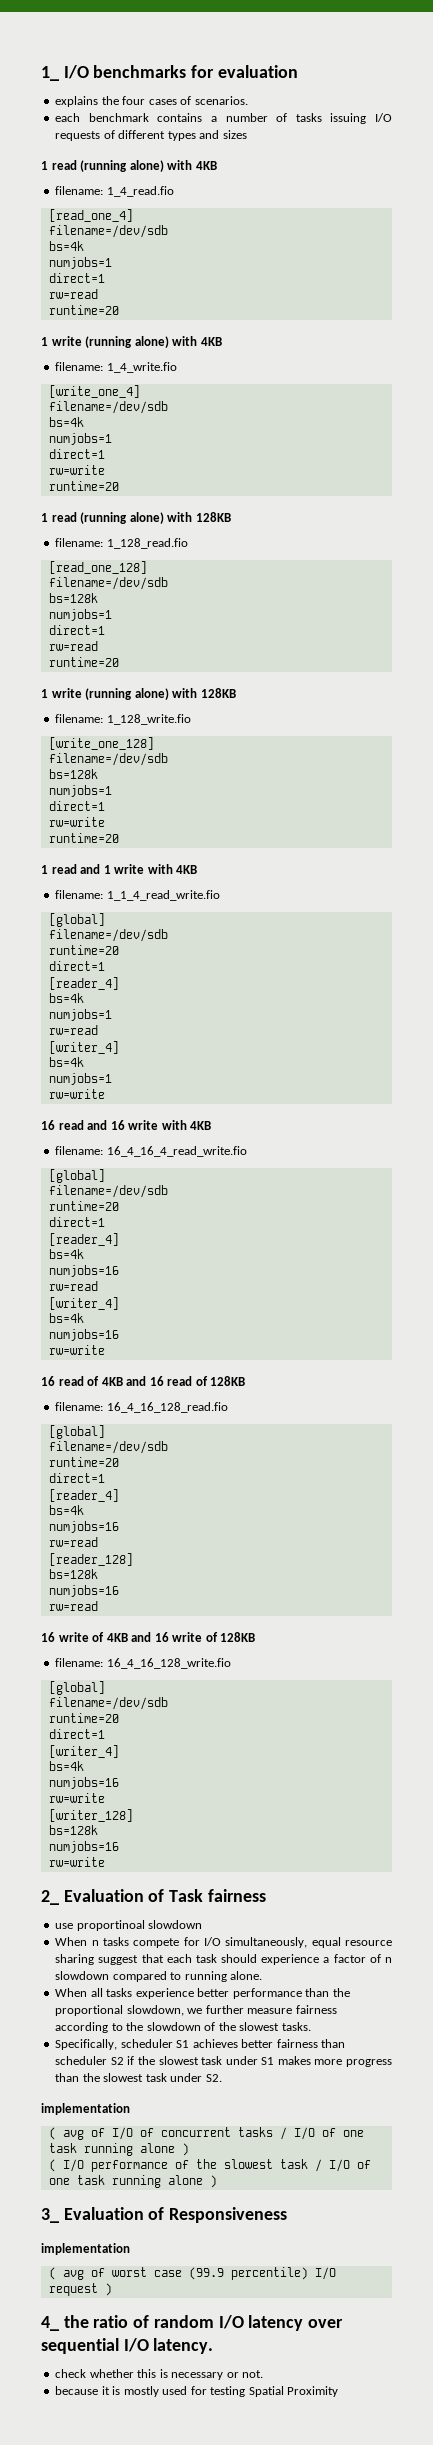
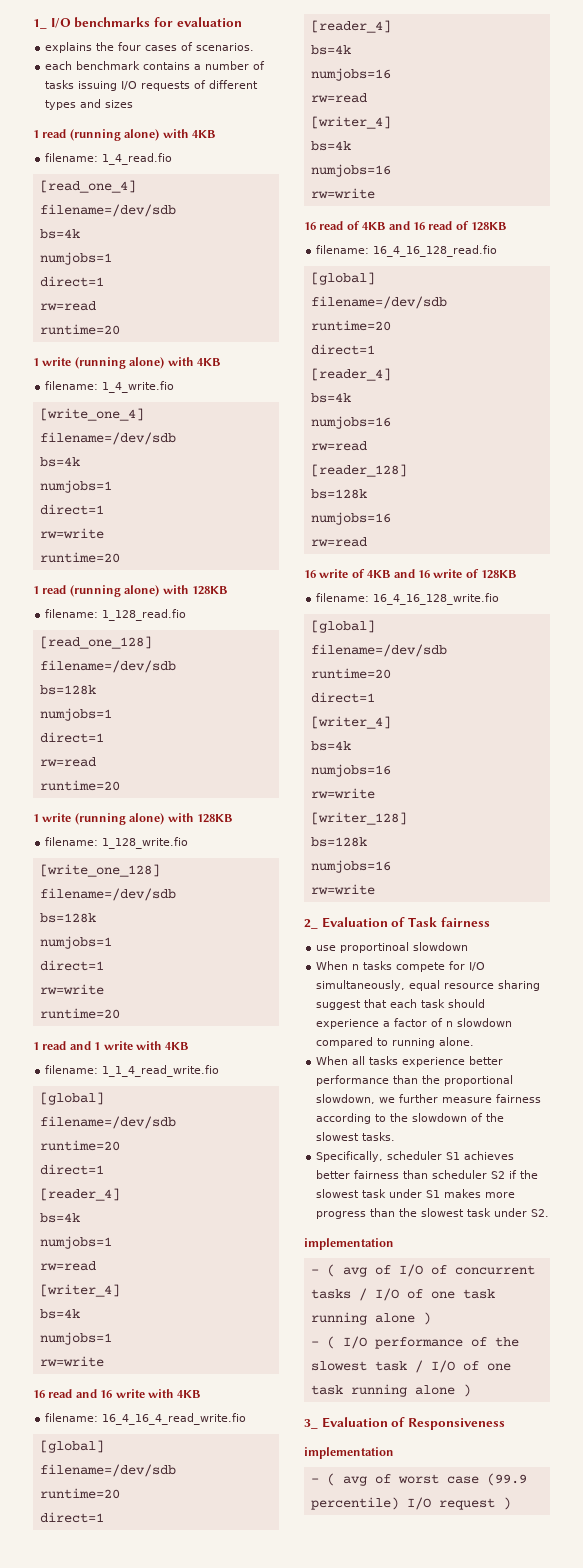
- ( avg of I/O of concurrent tasks / I/O of one task running alone )
+ - ( avg of I/O of concurrent tasks / I/O of one task running alone )
- ( I/O performance of the slowest task / I/O of one task running alone )
+ - ( I/O performance of the slowest task / I/O of one task running alone )
- ( avg of worst case (99.9 percentile) I/O request )
+ - ( avg of worst case (99.9 percentile) I/O request )
- 4_ the ratio of random I/O latency over sequential I/O latency.
- check whether this is necessary or not.
- because it is mostly used for testing Spatial Proximity

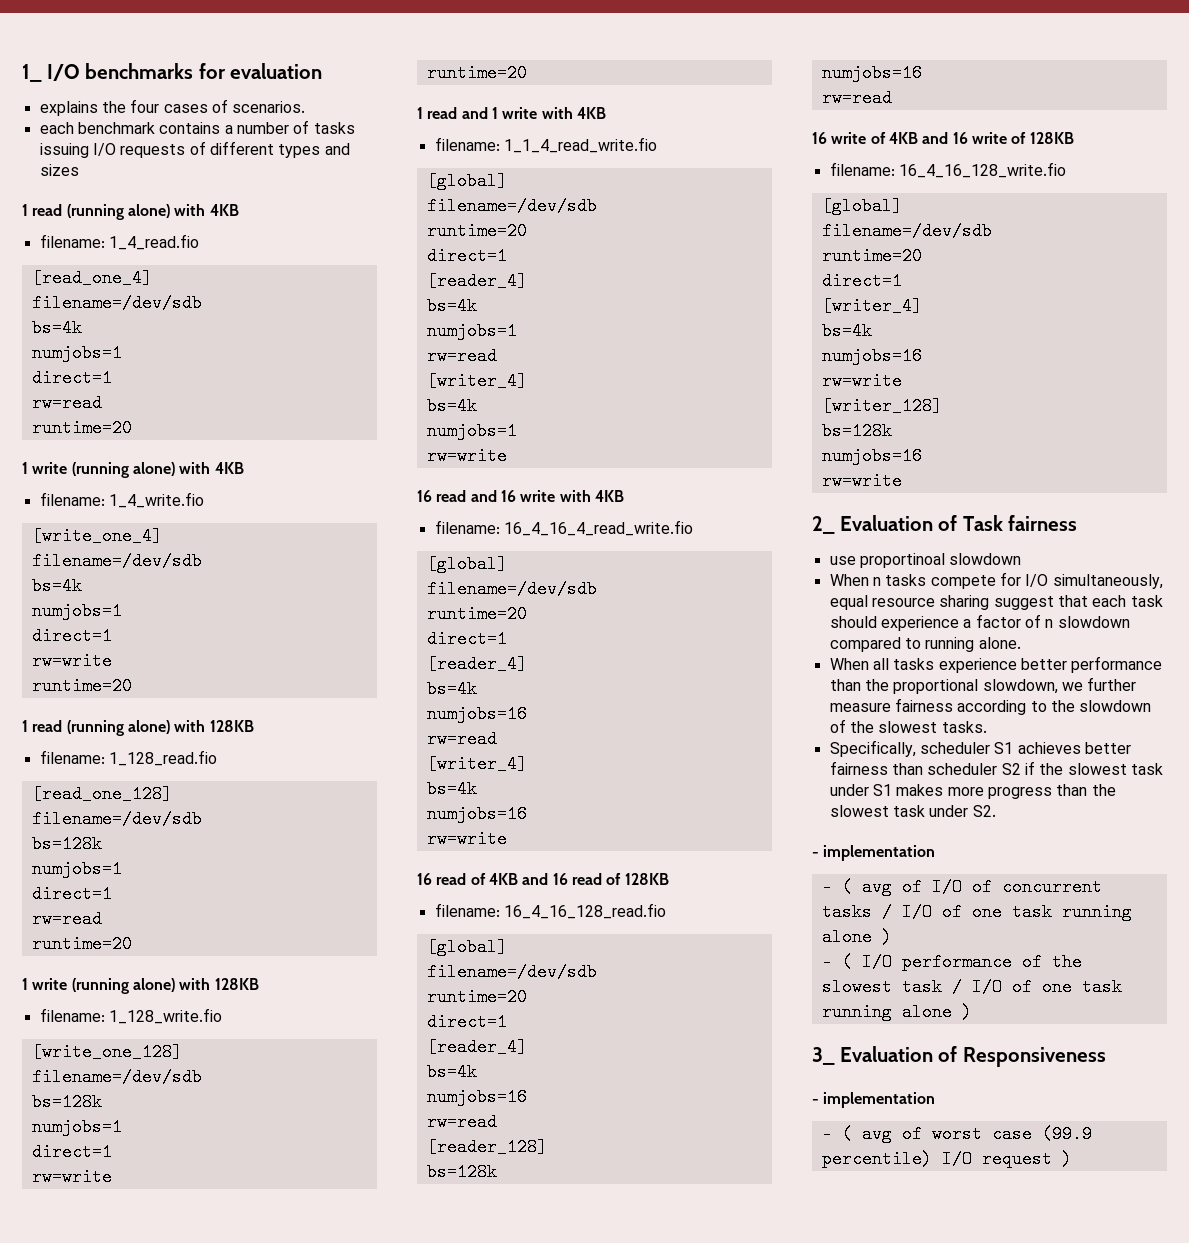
  Specifically, scheduler S1 achieves better fairness than scheduler S2 if the slowest task under S1 makes more progress than the slowest task under S2.
- implementation
+ - implementation
  3_ Evaluation of Responsiveness
- implementation
+ - implementation

